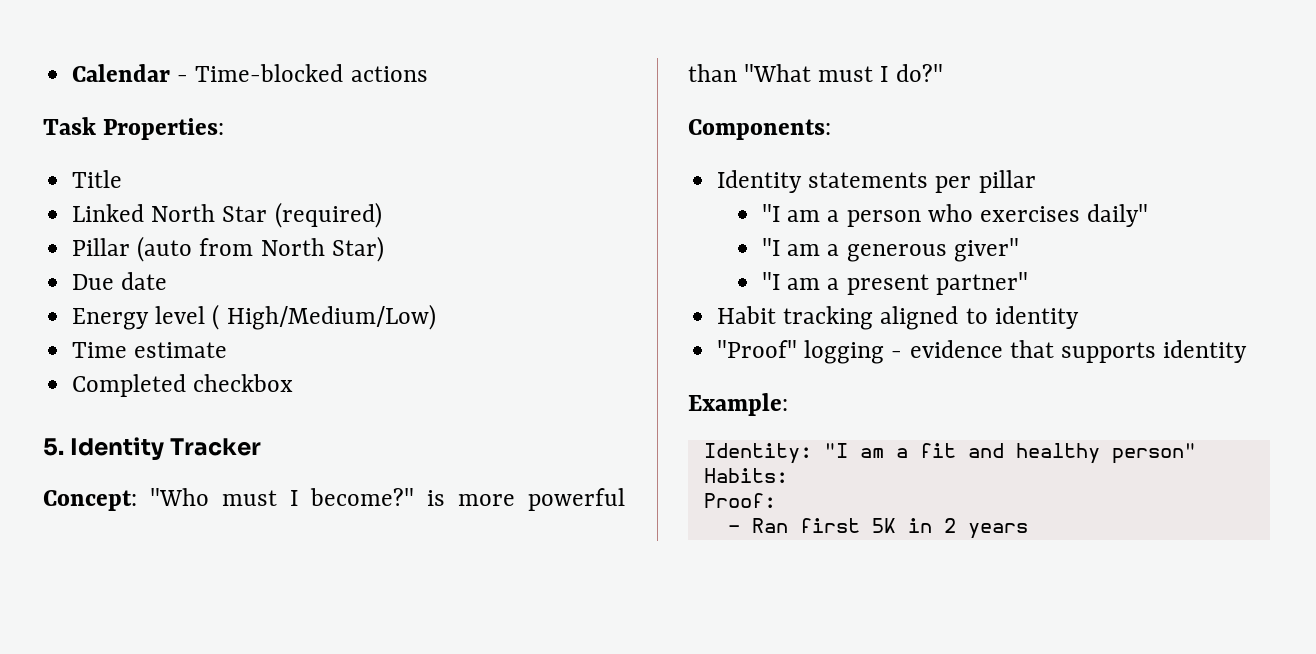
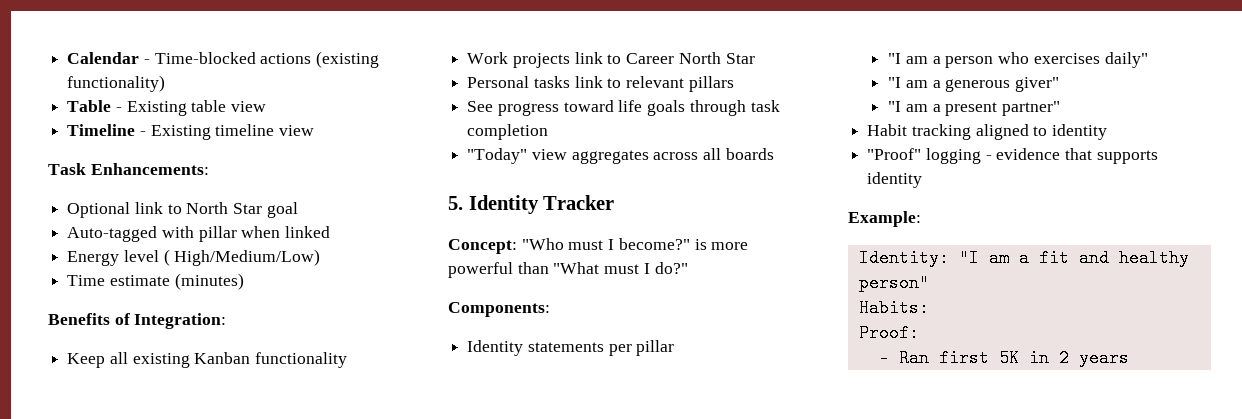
- Calendar - Time-blocked actions
- Task Properties:
- Title
- Linked North Star (required)
- Pillar (auto from North Star)
- Due date
+ Calendar - Time-blocked actions (existing functionality)
+ Table - Existing table view
+ Timeline - Existing timeline view
+ Task Enhancements:
+ Optional link to North Star goal
+ Auto-tagged with pillar when linked
- Time estimate
- Completed checkbox
+ Time estimate (minutes)
+ Benefits of Integration:
+ Keep all existing Kanban functionality
+ Work projects link to Career North Star
+ Personal tasks link to relevant pillars
+ See progress toward life goals through task completion
+ "Today" view aggregates across all boards

